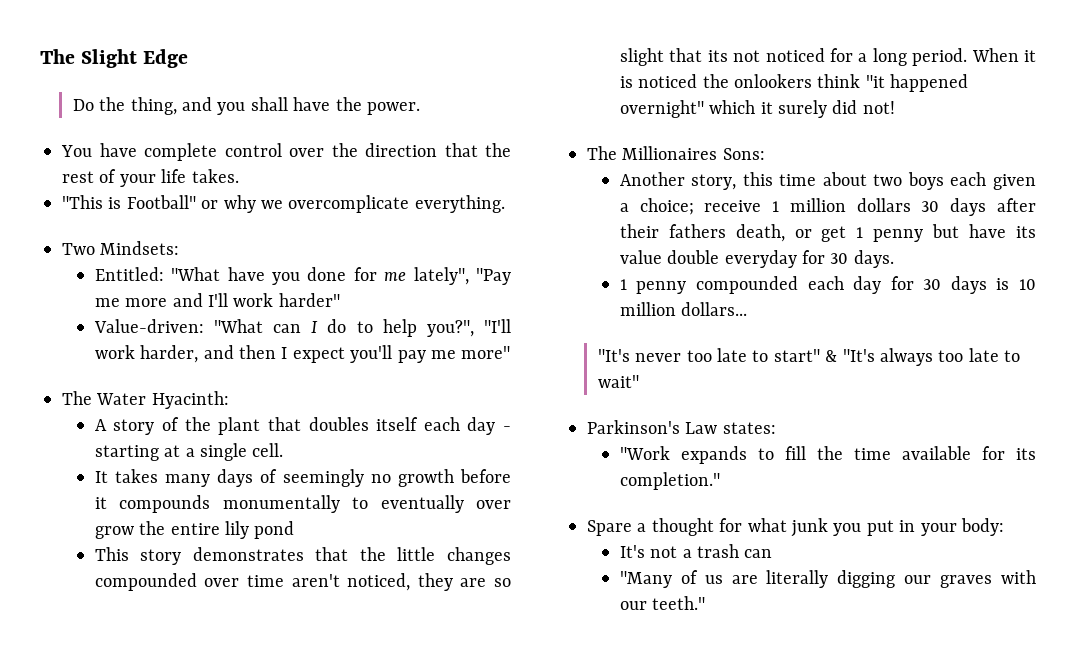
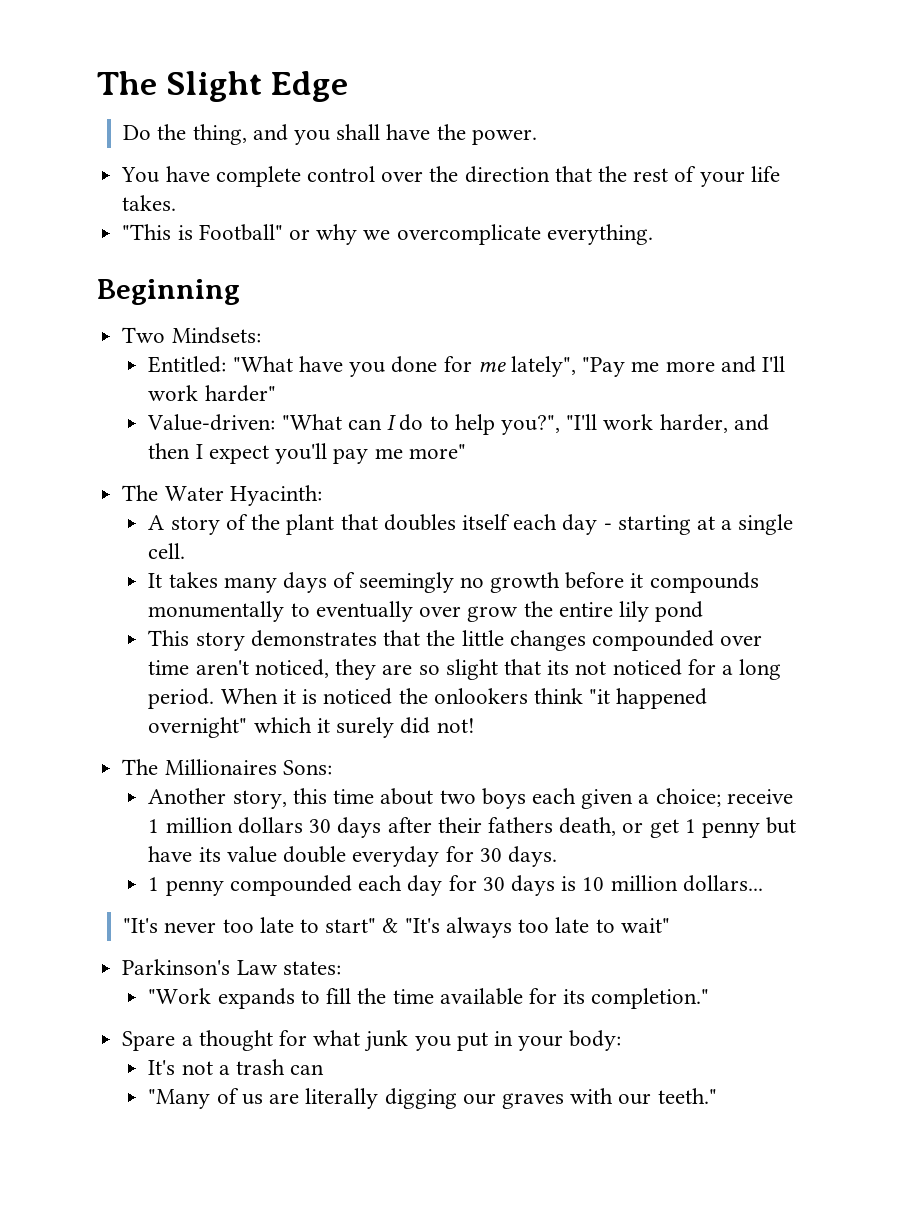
+ Beginning

